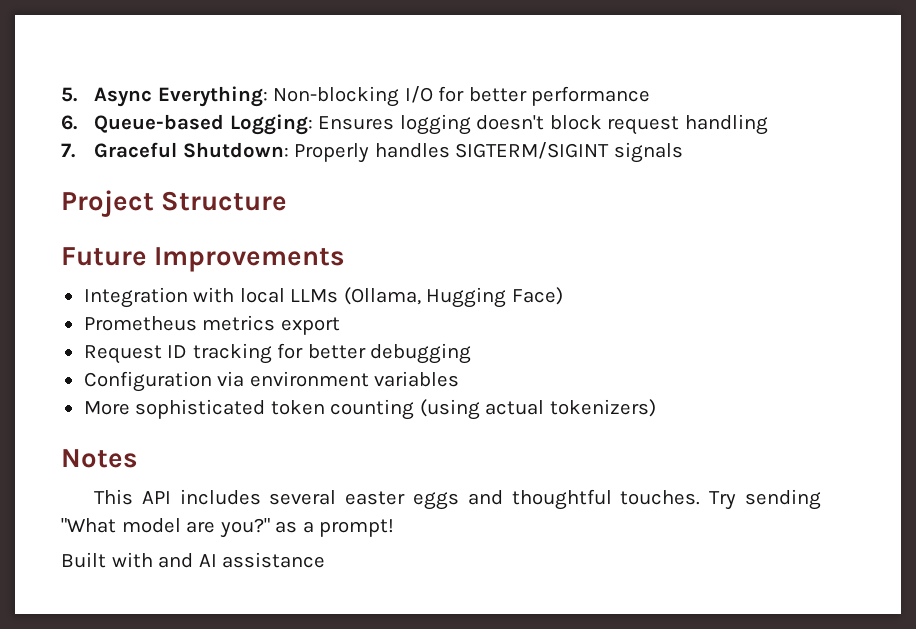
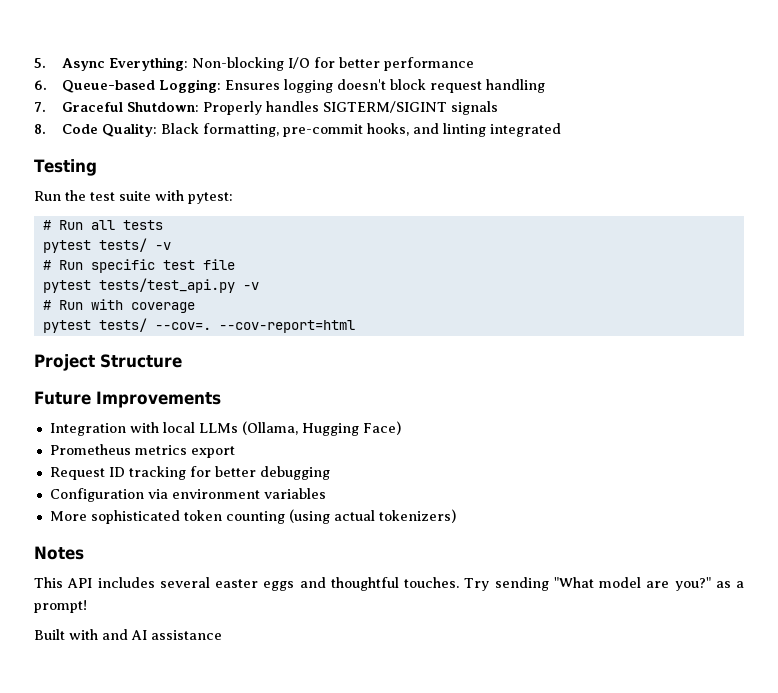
+ 8. Code Quality: Black formatting, pre-commit hooks, and linting integrated
+ Testing
+ Run the test suite with pytest:
+ # Run all tests
+ pytest tests/ -v
+ # Run specific test file
+ pytest tests/test_api.py -v
+ # Run with coverage
+ pytest tests/ --cov=. --cov-report=html

